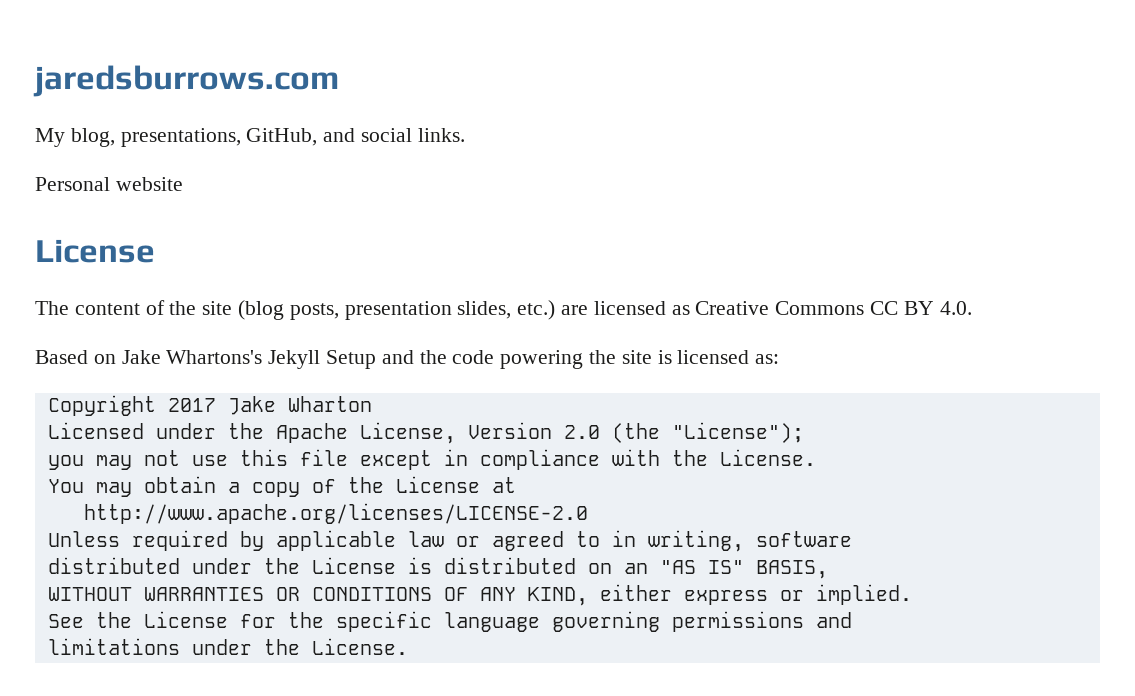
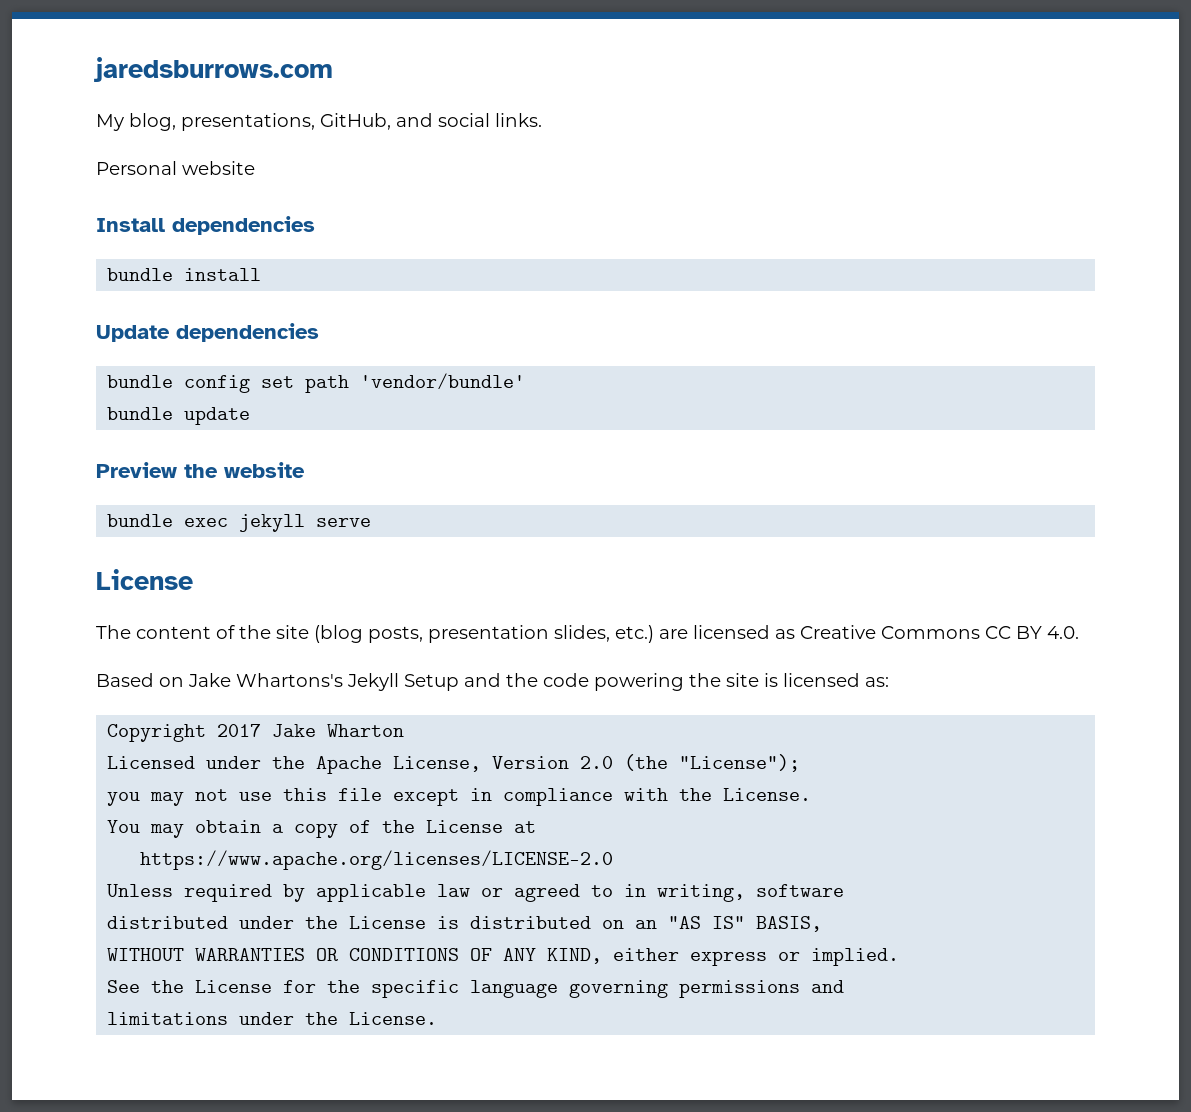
+ Install dependencies
+ bundle install
+ Update dependencies
+ bundle config set path 'vendor/bundle'
+ bundle update
+ Preview the website
+ bundle exec jekyll serve
- http://www.apache.org/licenses/LICENSE-2.0
+ https://www.apache.org/licenses/LICENSE-2.0

